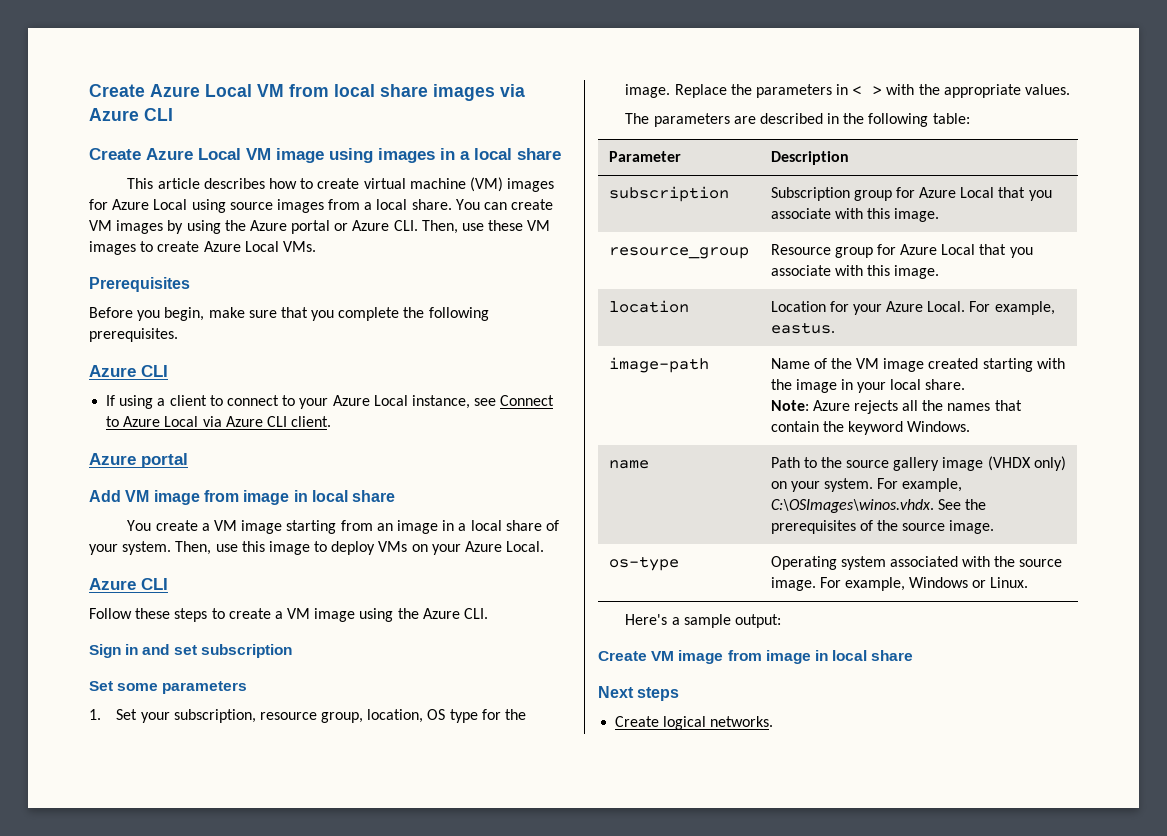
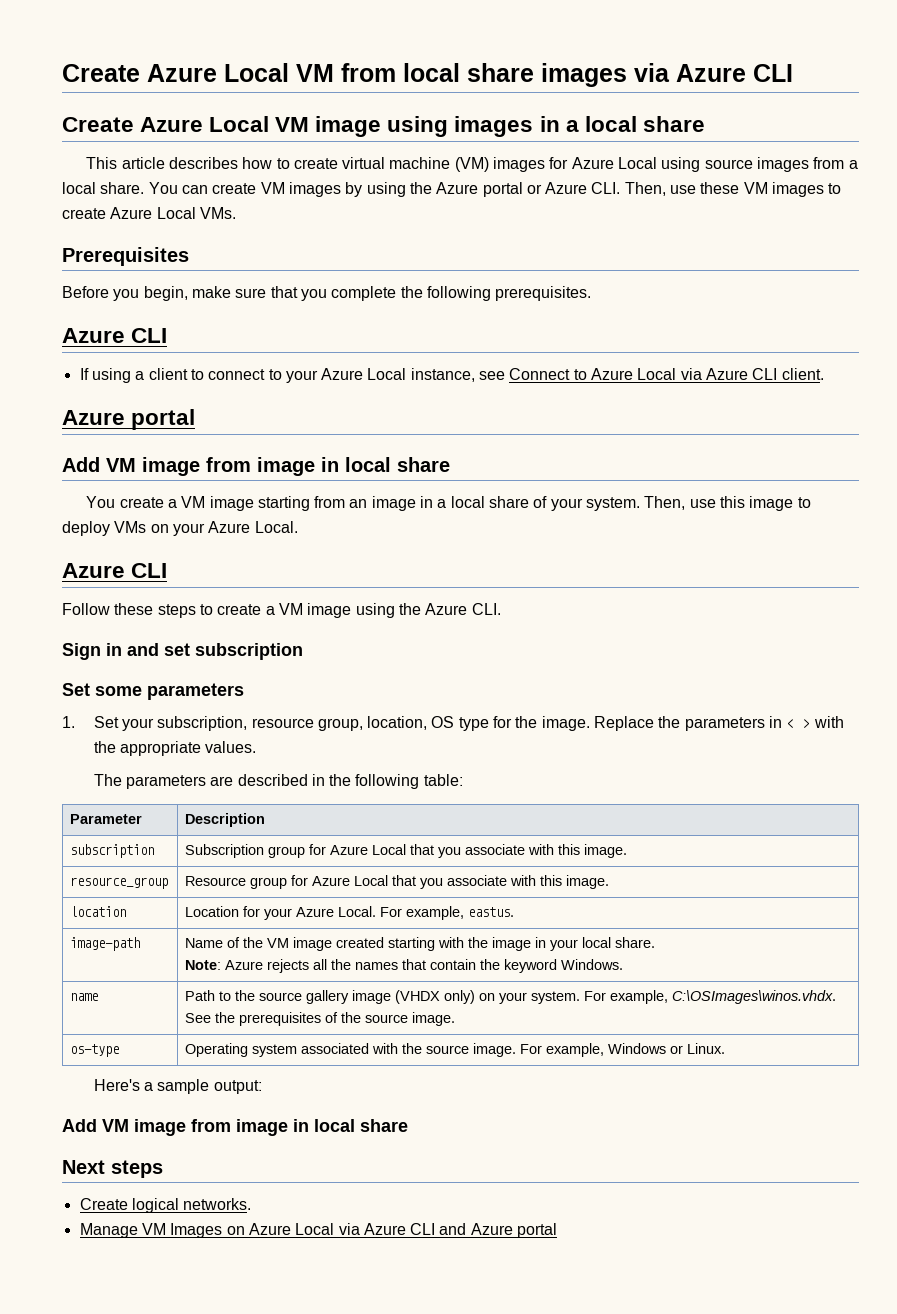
  Here's a sample output:
- Create VM image from image in local share
+ Add VM image from image in local share
+ Manage VM Images on Azure Local via Azure CLI and Azure portal

